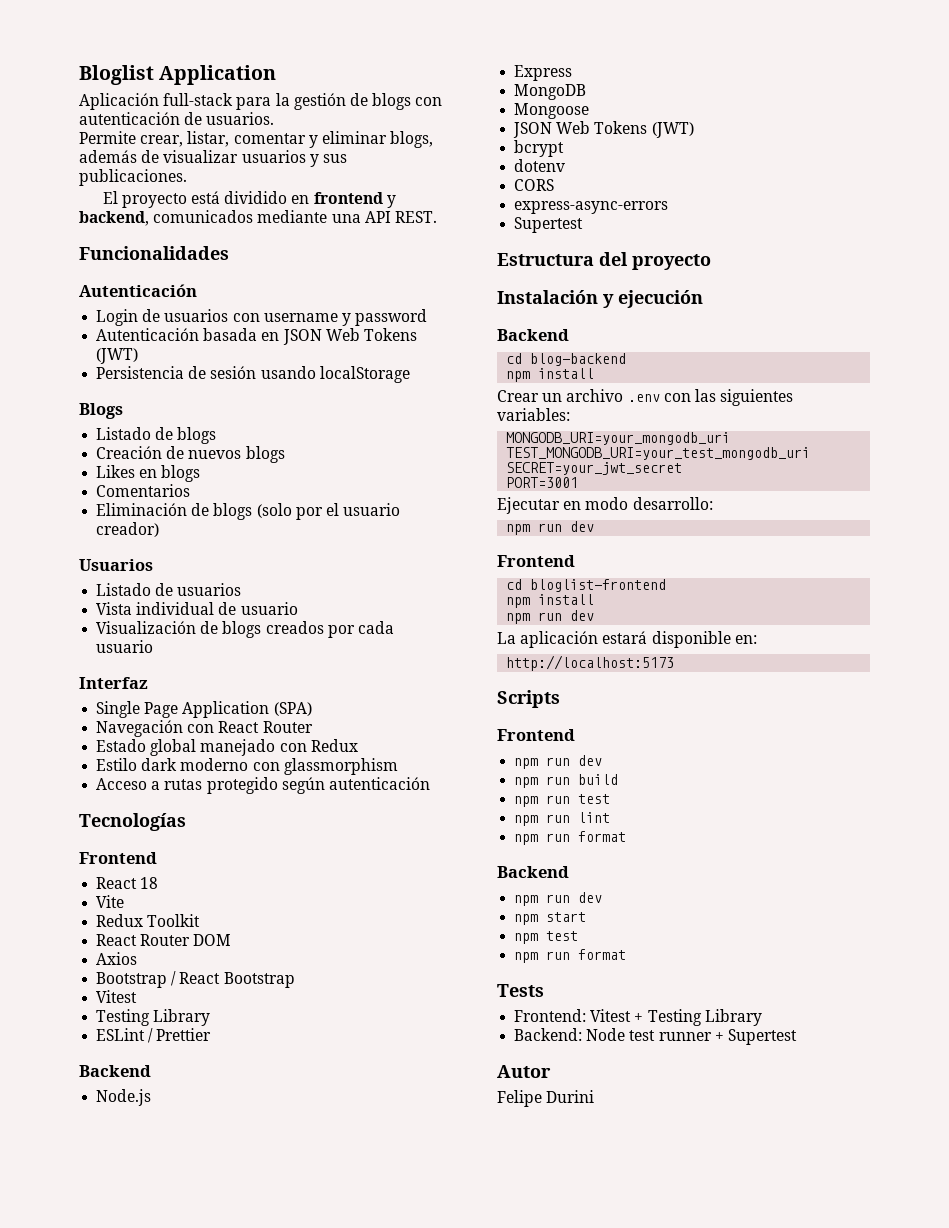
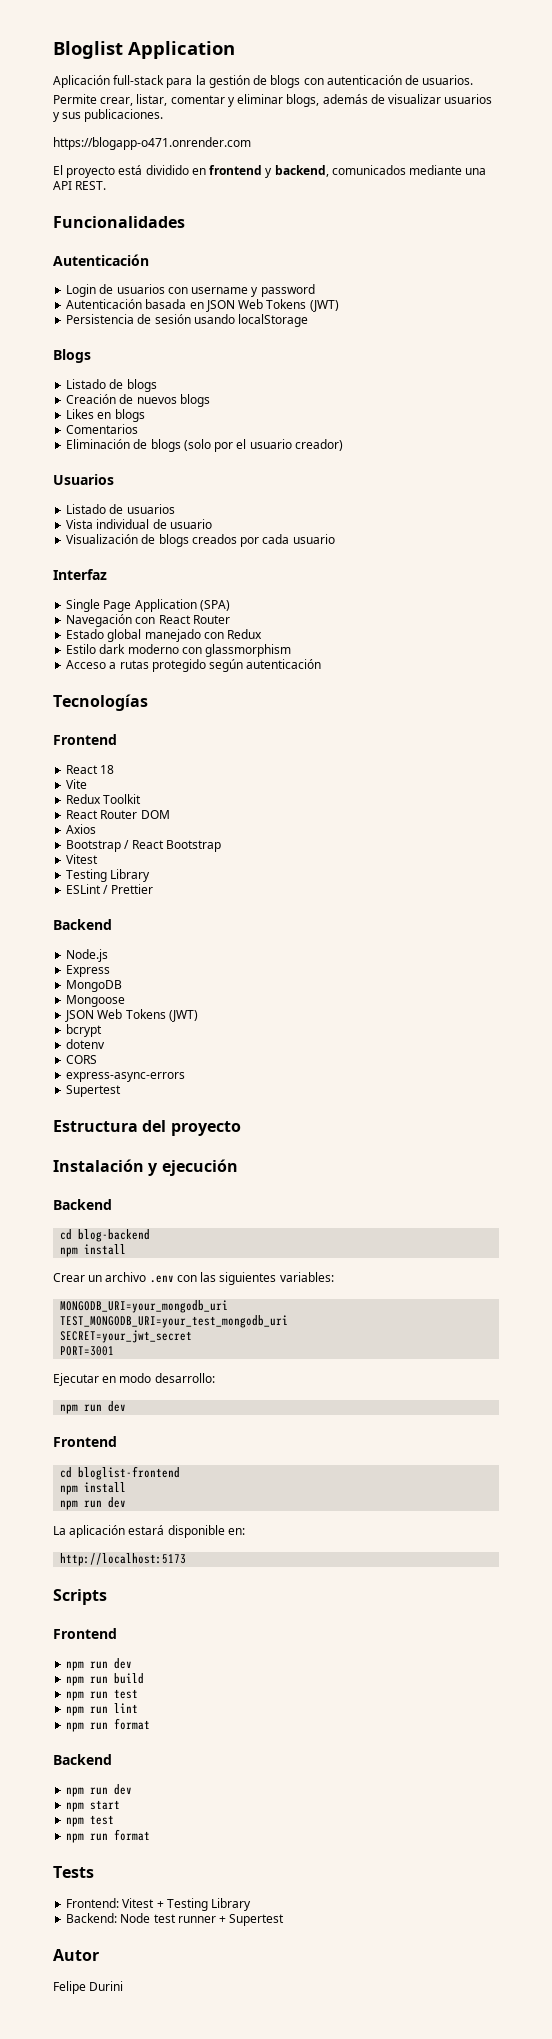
+ https://blogapp-o471.onrender.com

